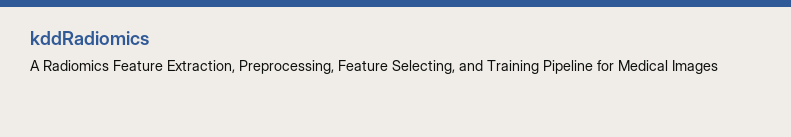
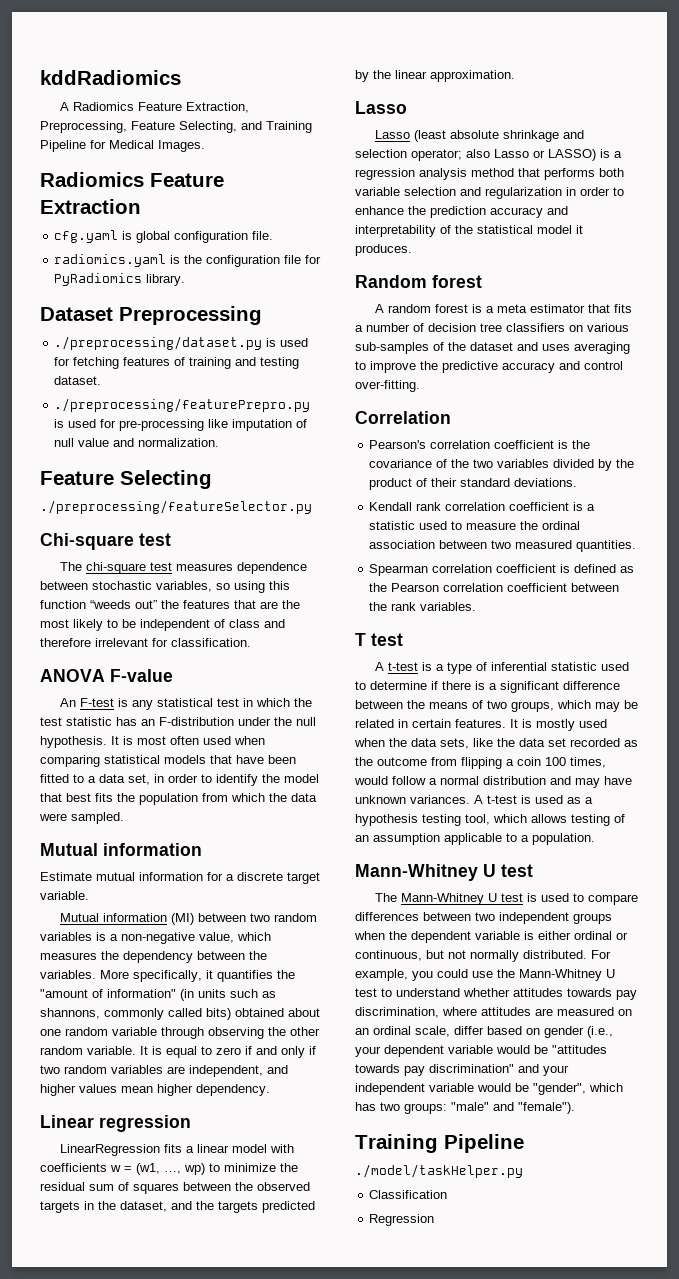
- A Radiomics Feature Extraction, Preprocessing, Feature Selecting, and Training Pipeline for Medical Images
+ A Radiomics Feature Extraction, Preprocessing, Feature Selecting, and Training Pipeline for Medical Images.
+ Radiomics Feature Extraction
+ cfg.yaml is global configuration file.
+ radiomics.yaml is the configuration file for PyRadiomics library.
+ Dataset Preprocessing
+ ./preprocessing/dataset.py is used for fetching features of training and testing dataset.
+ ./preprocessing/featurePrepro.py is used for pre-processing like imputation of null value and normalization.
+ Feature Selecting
+ ./preprocessing/featureSelector.py
+ Chi-square test
+ The chi-square test measures dependence between stochastic variables, so using this function “weeds out” the features that are the most likely to be independent of class and therefore irrelevant for classification.
+ ANOVA F-value
+ An F-test is any statistical test in which the test statistic has an F-distribution under the null hypothesis. It is most often used when comparing statistical models that have been fitted to a data set, in order to identify the model that best fits the population from which the data were sampled.
+ Mutual information
+ Estimate mutual information for a discrete target variable.
+ Mutual information (MI) between two random variables is a non-negative value, which measures the dependency between the variables. More specifically, it quantifies the "amount of information" (in units such as shannons, commonly called bits) obtained about one random variable through observing the other random variable. It is equal to zero if and only if two random variables are independent, and higher values mean higher dependency.
+ Linear regression
+ LinearRegression fits a linear model with coefficients w = (w1, …, wp) to minimize the residual sum of squares between the observed targets in the dataset, and the targets predicted by the linear approximation.
+ Lasso
+ Lasso (least absolute shrinkage and selection operator; also Lasso or LASSO) is a regression analysis method that performs both variable selection and regularization in order to enhance the prediction accuracy and interpretability of the statistical model it produces.
+ Random forest
+ A random forest is a meta estimator that fits a number of decision tree classifiers on various sub-samples of the dataset and uses averaging to improve the predictive accuracy and control over-fitting.
+ Correlation
+ Pearson's correlation coefficient is the covariance of the two variables divided by the product of their standard deviations.
+ Kendall rank correlation coefficient is a statistic used to measure the ordinal association between two measured quantities.
+ Spearman correlation coefficient is defined as the Pearson correlation coefficient between the rank variables.
+ T test
+ A t-test is a type of inferential statistic used to determine if there is a significant difference between the means of two groups, which may be related in certain features. It is mostly used when the data sets, like the data set recorded as the outcome from flipping a coin 100 times, would follow a normal distribution and may have unknown variances. A t-test is used as a hypothesis testing tool, which allows testing of an assumption applicable to a population.
+ Mann-Whitney U test
+ The Mann-Whitney U test is used to compare differences between two independent groups when the dependent variable is either ordinal or continuous, but not normally distributed. For example, you could use the Mann-Whitney U test to understand whether attitudes towards pay discrimination, where attitudes are measured on an ordinal scale, differ based on gender (i.e., your dependent variable would be "attitudes towards pay discrimination" and your independent variable would be "gender", which has two groups: "male" and "female").
+ Training Pipeline
+ ./model/taskHelper.py
+ Classification
+ Regression

